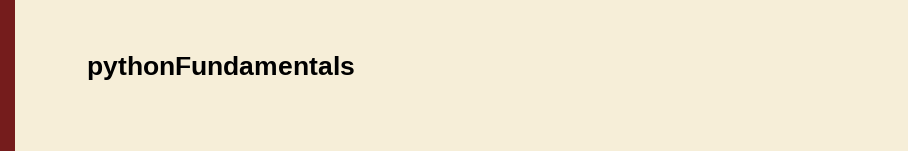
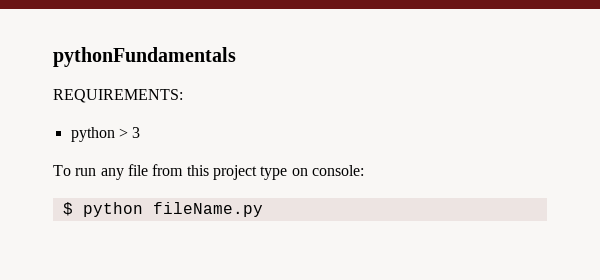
+ REQUIREMENTS:
+ python > 3
+ To run any file from this project type on console:
+ $ python fileName.py

